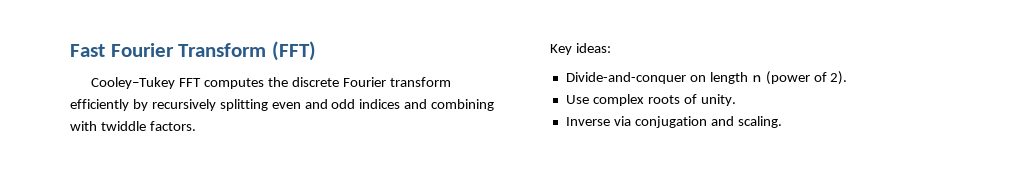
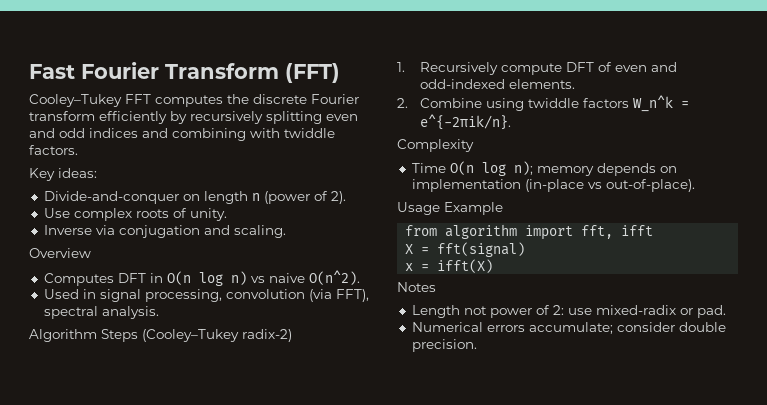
+ Overview
+ Computes DFT in O(n log n) vs naive O(n^2).
+ Used in signal processing, convolution (via FFT), spectral analysis.
+ Algorithm Steps (Cooley–Tukey radix-2)
+ 1. Recursively compute DFT of even and odd-indexed elements.
+ 2. Combine using twiddle factors W_n^k = e^{-2πik/n}.
+ Complexity
+ Time O(n log n); memory depends on implementation (in-place vs out-of-place).
+ Usage Example
+ from algorithm import fft, ifft
+ X = fft(signal)
+ x = ifft(X)
+ Notes
+ Length not power of 2: use mixed-radix or pad.
+ Numerical errors accumulate; consider double precision.

